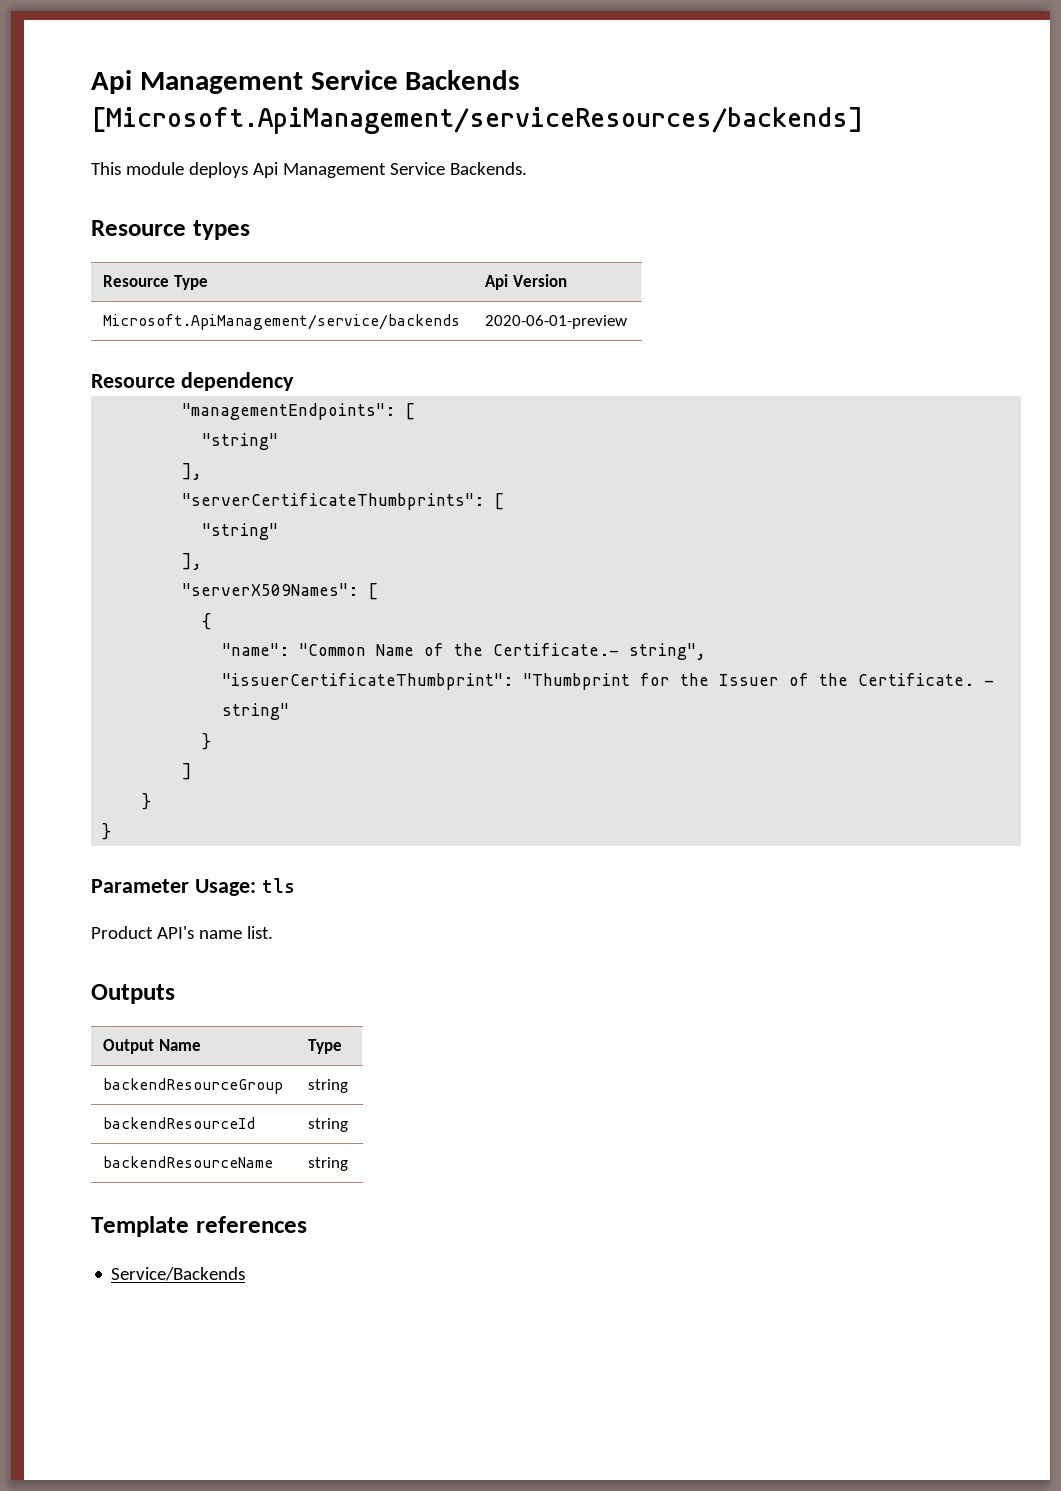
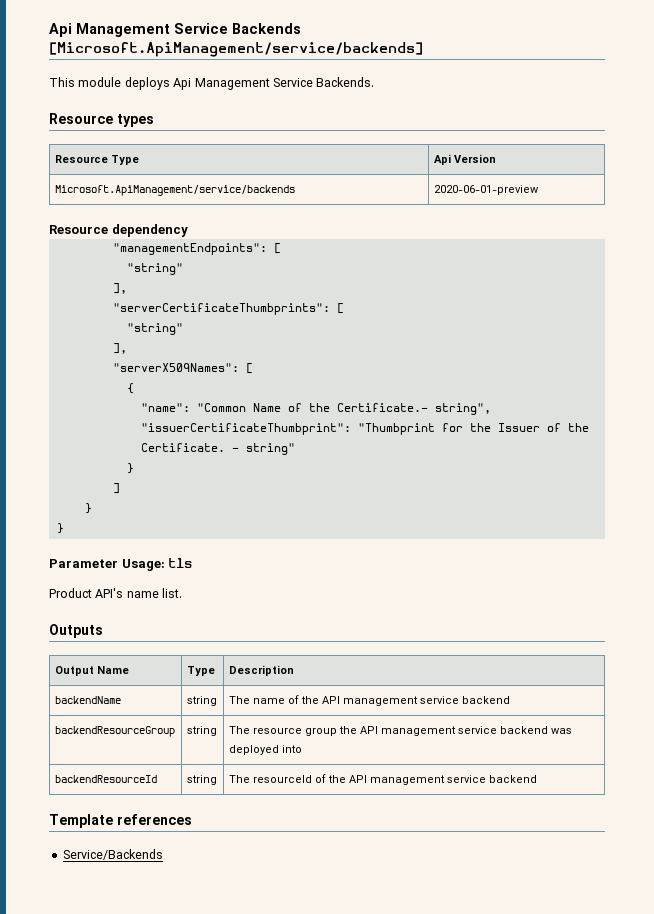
- Api Management Service Backends [Microsoft.ApiManagement/serviceResources/backends]
+ Api Management Service Backends [Microsoft.ApiManagement/service/backends]
- Output Name | Type
- backendResourceGroup | string
- backendResourceId | string
- backendResourceName | string
+ Output Name | Type | Description
+ backendName | string | The name of the API management service backend
+ backendResourceGroup | string | The resource group the API management service backend was deployed into
+ backendResourceId | string | The resourceId of the API management service backend

